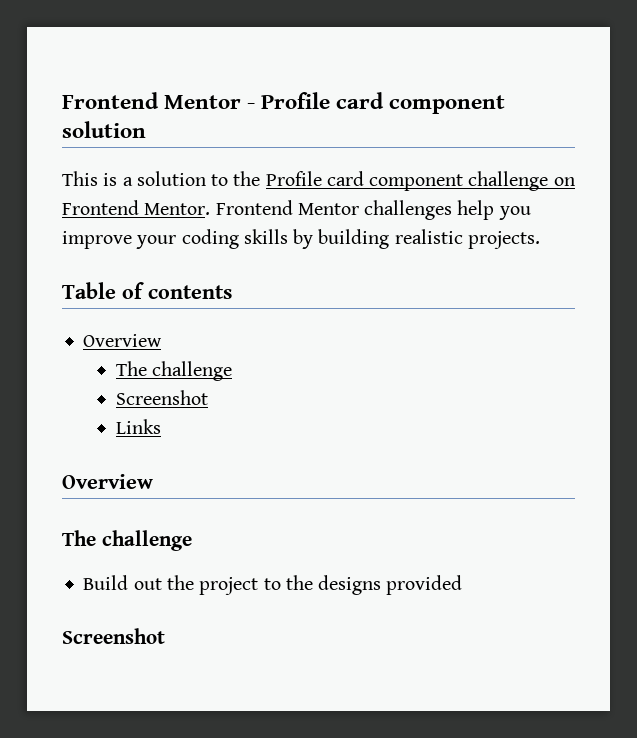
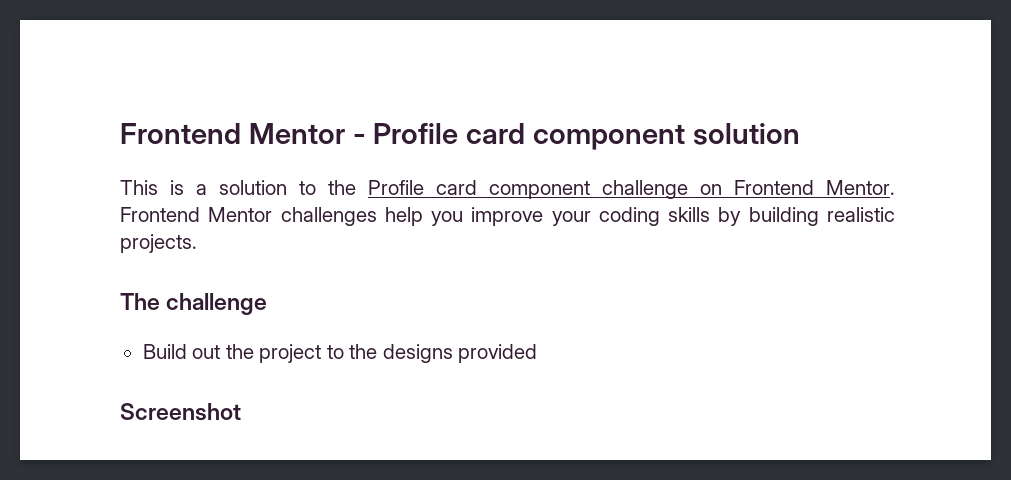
- Table of contents
- Overview
- The challenge
- Screenshot
- Links
- Overview

